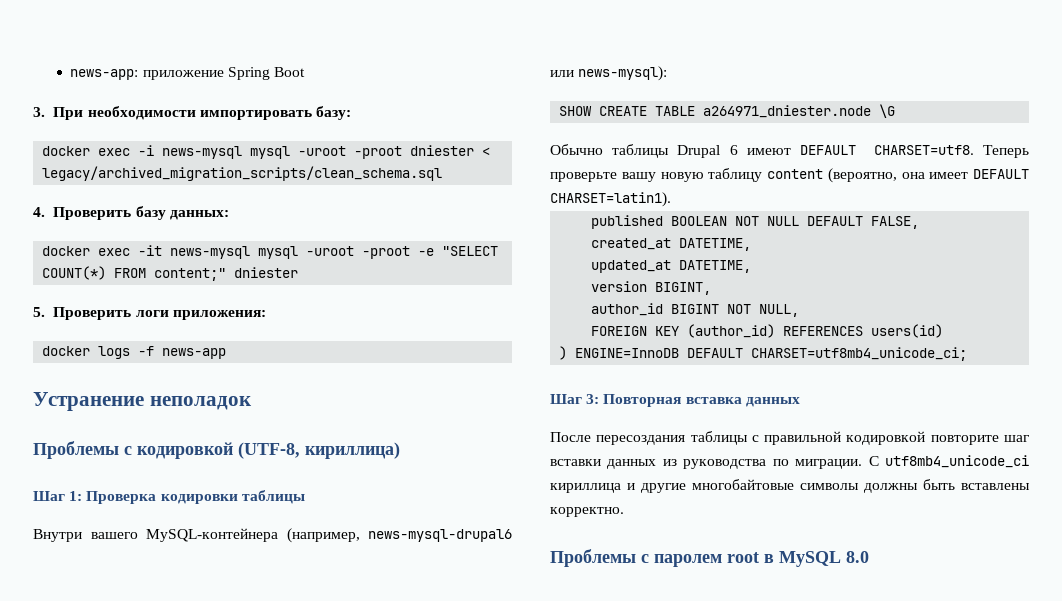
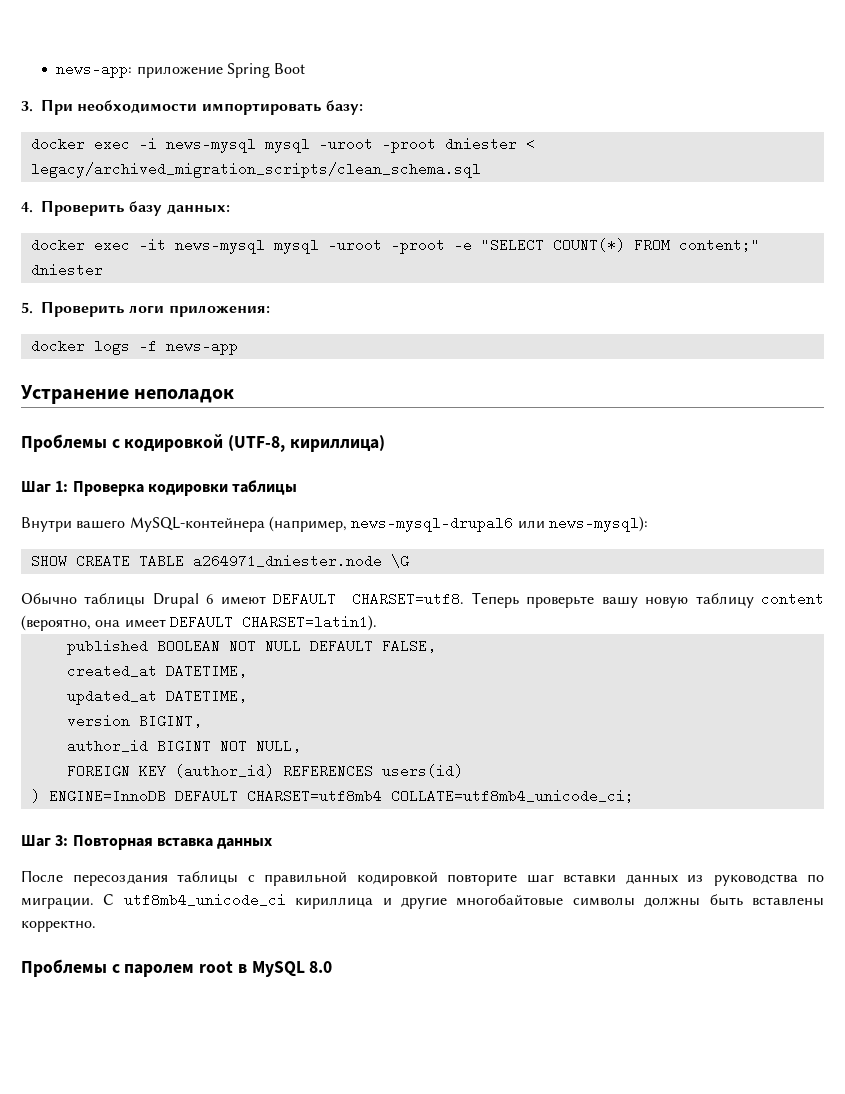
- ) ENGINE=InnoDB DEFAULT CHARSET=utf8mb4_unicode_ci;
+ ) ENGINE=InnoDB DEFAULT CHARSET=utf8mb4 COLLATE=utf8mb4_unicode_ci;

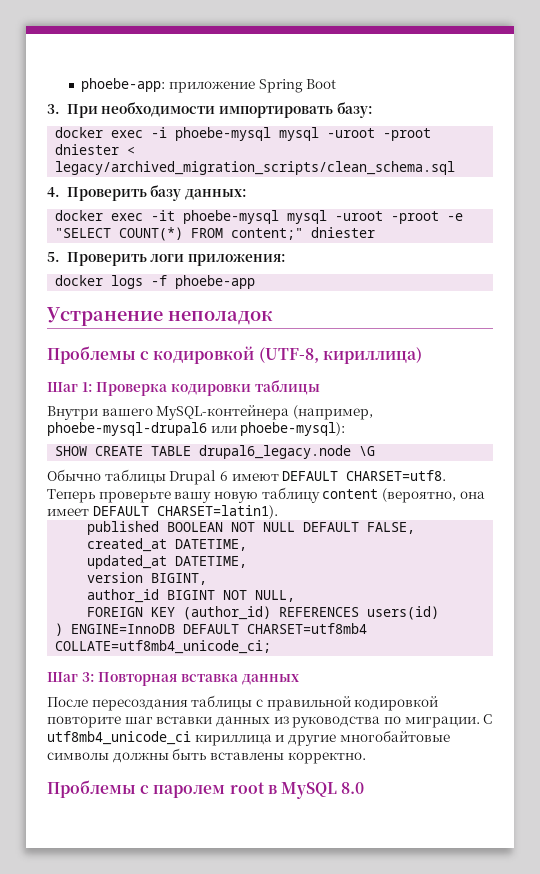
- news-app: приложение Spring Boot
+ phoebe-app: приложение Spring Boot
- docker exec -i news-mysql mysql -uroot -proot dniester < legacy/archived_migration_scripts/clean_schema.sql
+ docker exec -i phoebe-mysql mysql -uroot -proot dniester < legacy/archived_migration_scripts/clean_schema.sql
- docker exec -it news-mysql mysql -uroot -proot -e "SELECT COUNT(*) FROM content;" dniester
+ docker exec -it phoebe-mysql mysql -uroot -proot -e "SELECT COUNT(*) FROM content;" dniester
- docker logs -f news-app
+ docker logs -f phoebe-app
- Внутри вашего MySQL-контейнера (например, news-mysql-drupal6 или news-mysql):
+ Внутри вашего MySQL-контейнера (например, phoebe-mysql-drupal6 или phoebe-mysql):
- SHOW CREATE TABLE a264971_dniester.node \G
+ SHOW CREATE TABLE drupal6_legacy.node \G

